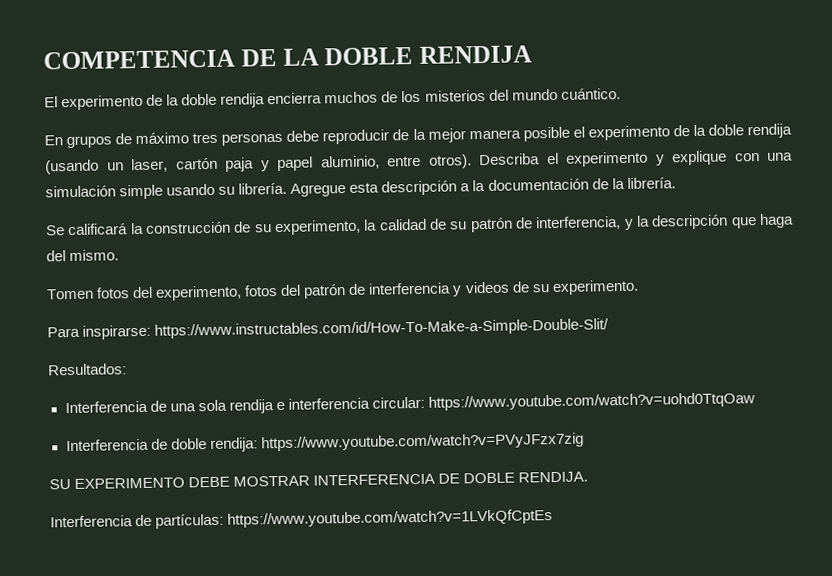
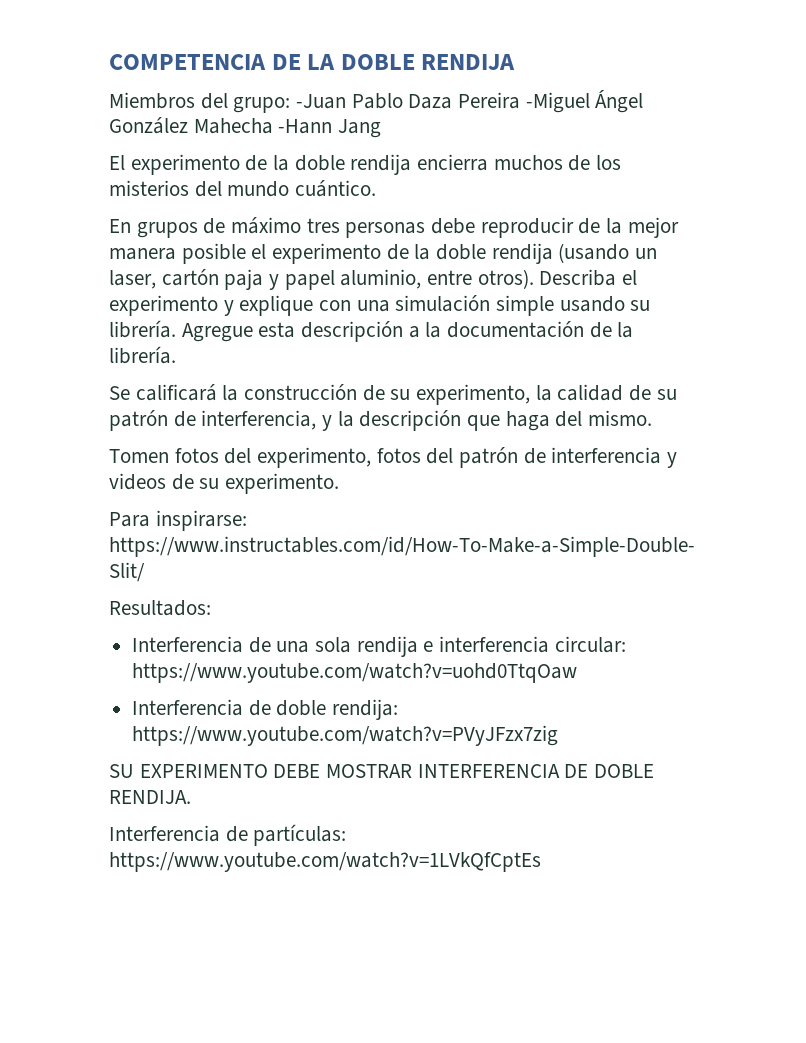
+ Miembros del grupo: -Juan Pablo Daza Pereira -Miguel Ángel González Mahecha -Hann Jang

